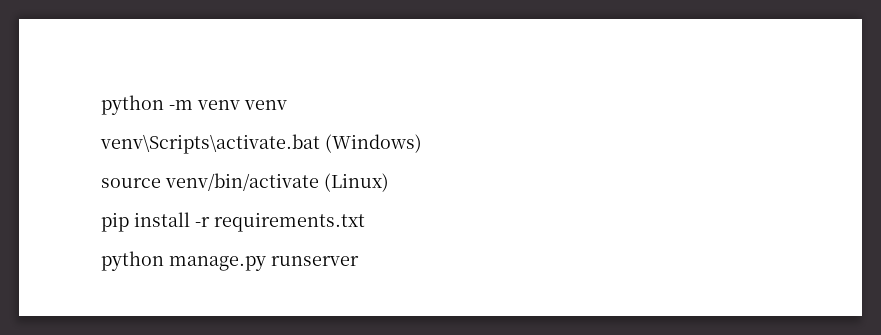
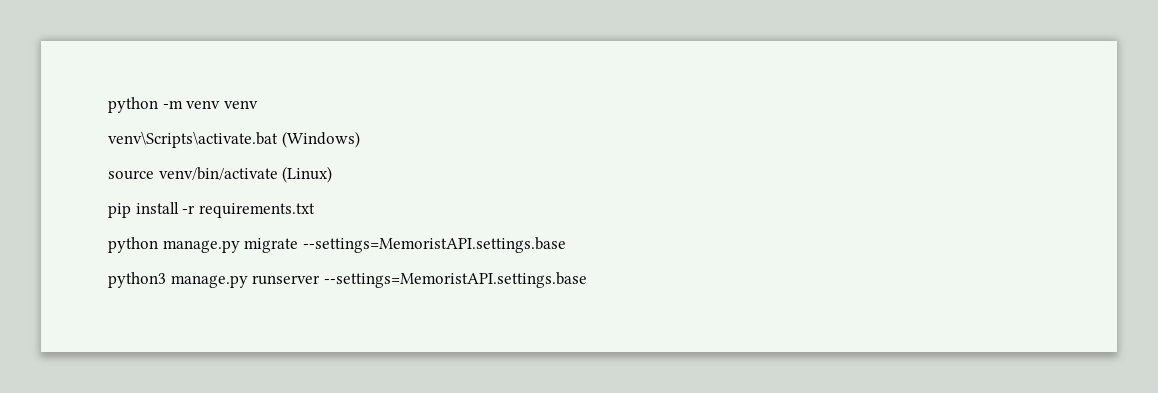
- python manage.py runserver
+ python manage.py migrate --settings=MemoristAPI.settings.base
+ python3 manage.py runserver --settings=MemoristAPI.settings.base

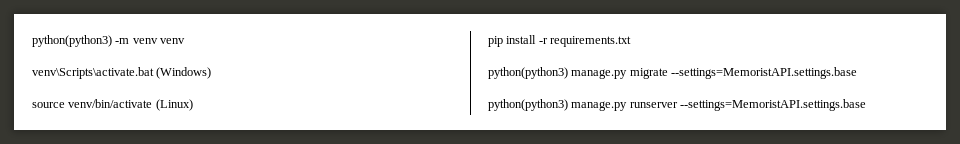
- python -m venv venv
+ python(python3) -m venv venv
- python manage.py migrate --settings=MemoristAPI.settings.base
+ python(python3) manage.py migrate --settings=MemoristAPI.settings.base
- python3 manage.py runserver --settings=MemoristAPI.settings.base
+ python(python3) manage.py runserver --settings=MemoristAPI.settings.base

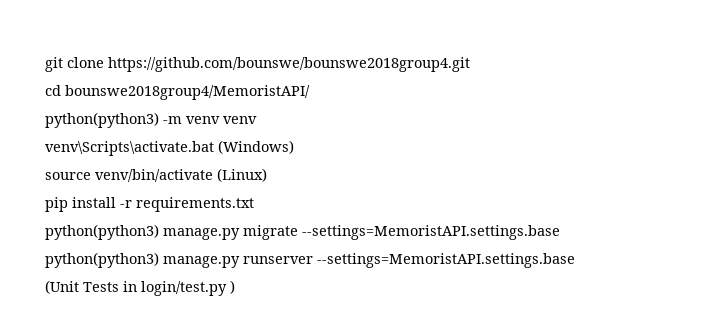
+ git clone https://github.com/bounswe/bounswe2018group4.git
+ cd bounswe2018group4/MemoristAPI/
+ (Unit Tests in login/test.py )

